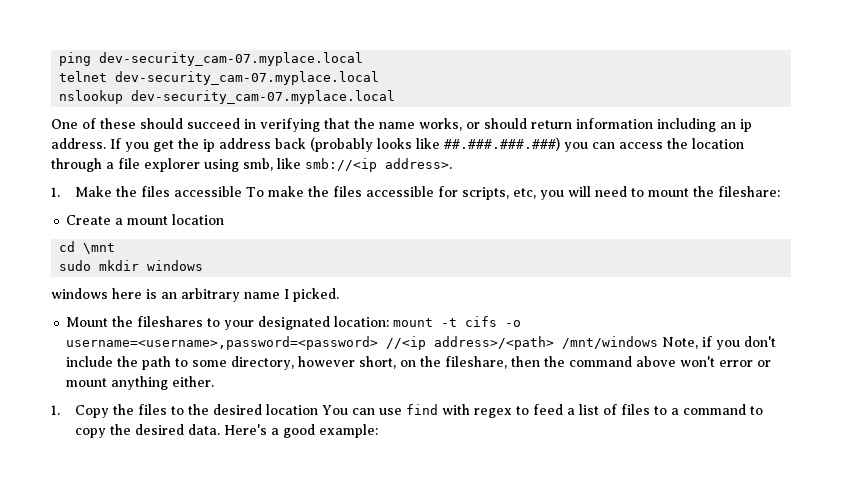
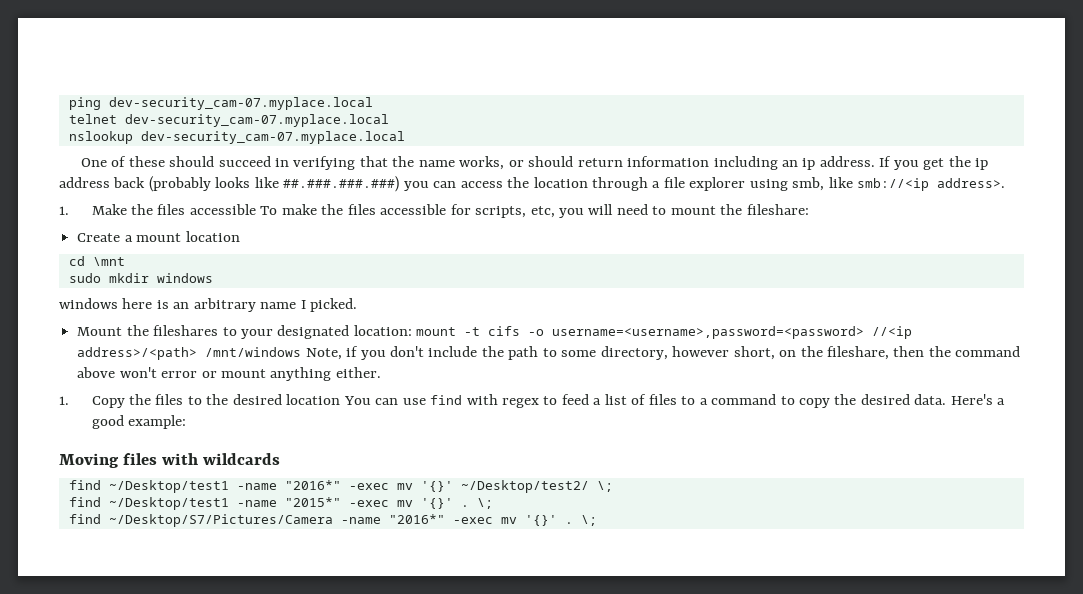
+ Moving files with wildcards
+ find ~/Desktop/test1 -name "2016*" -exec mv '{}' ~/Desktop/test2/ \;
+ find ~/Desktop/test1 -name "2015*" -exec mv '{}' . \;
+ find ~/Desktop/S7/Pictures/Camera -name "2016*" -exec mv '{}' . \;

